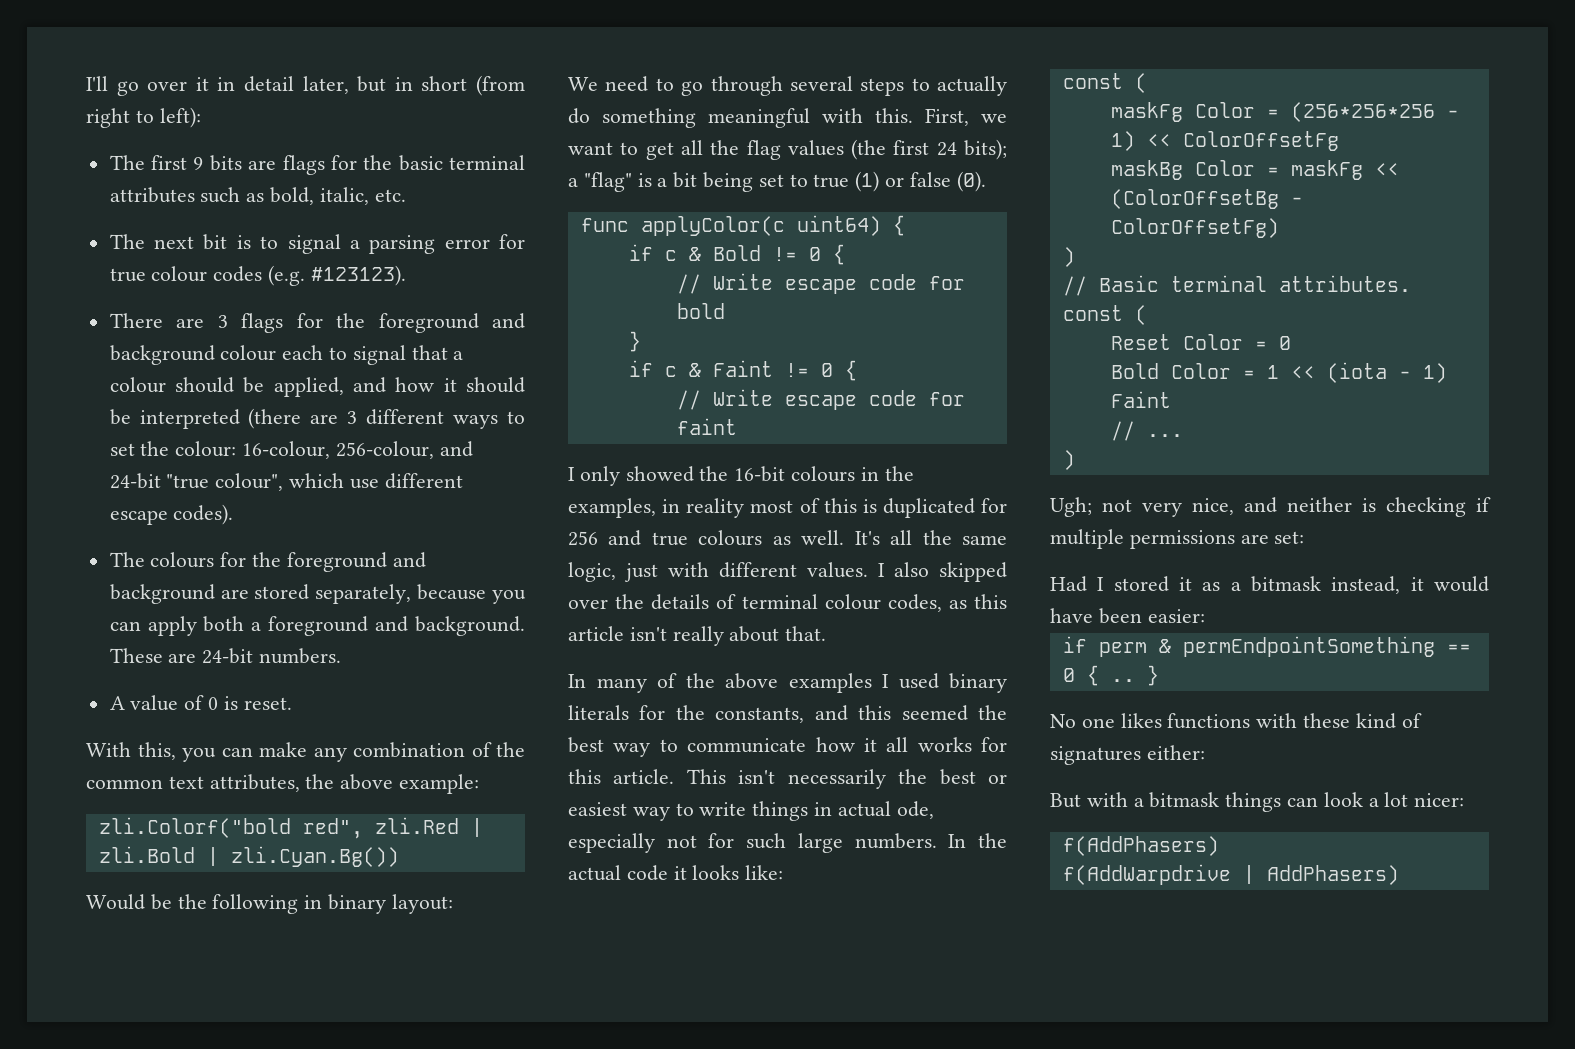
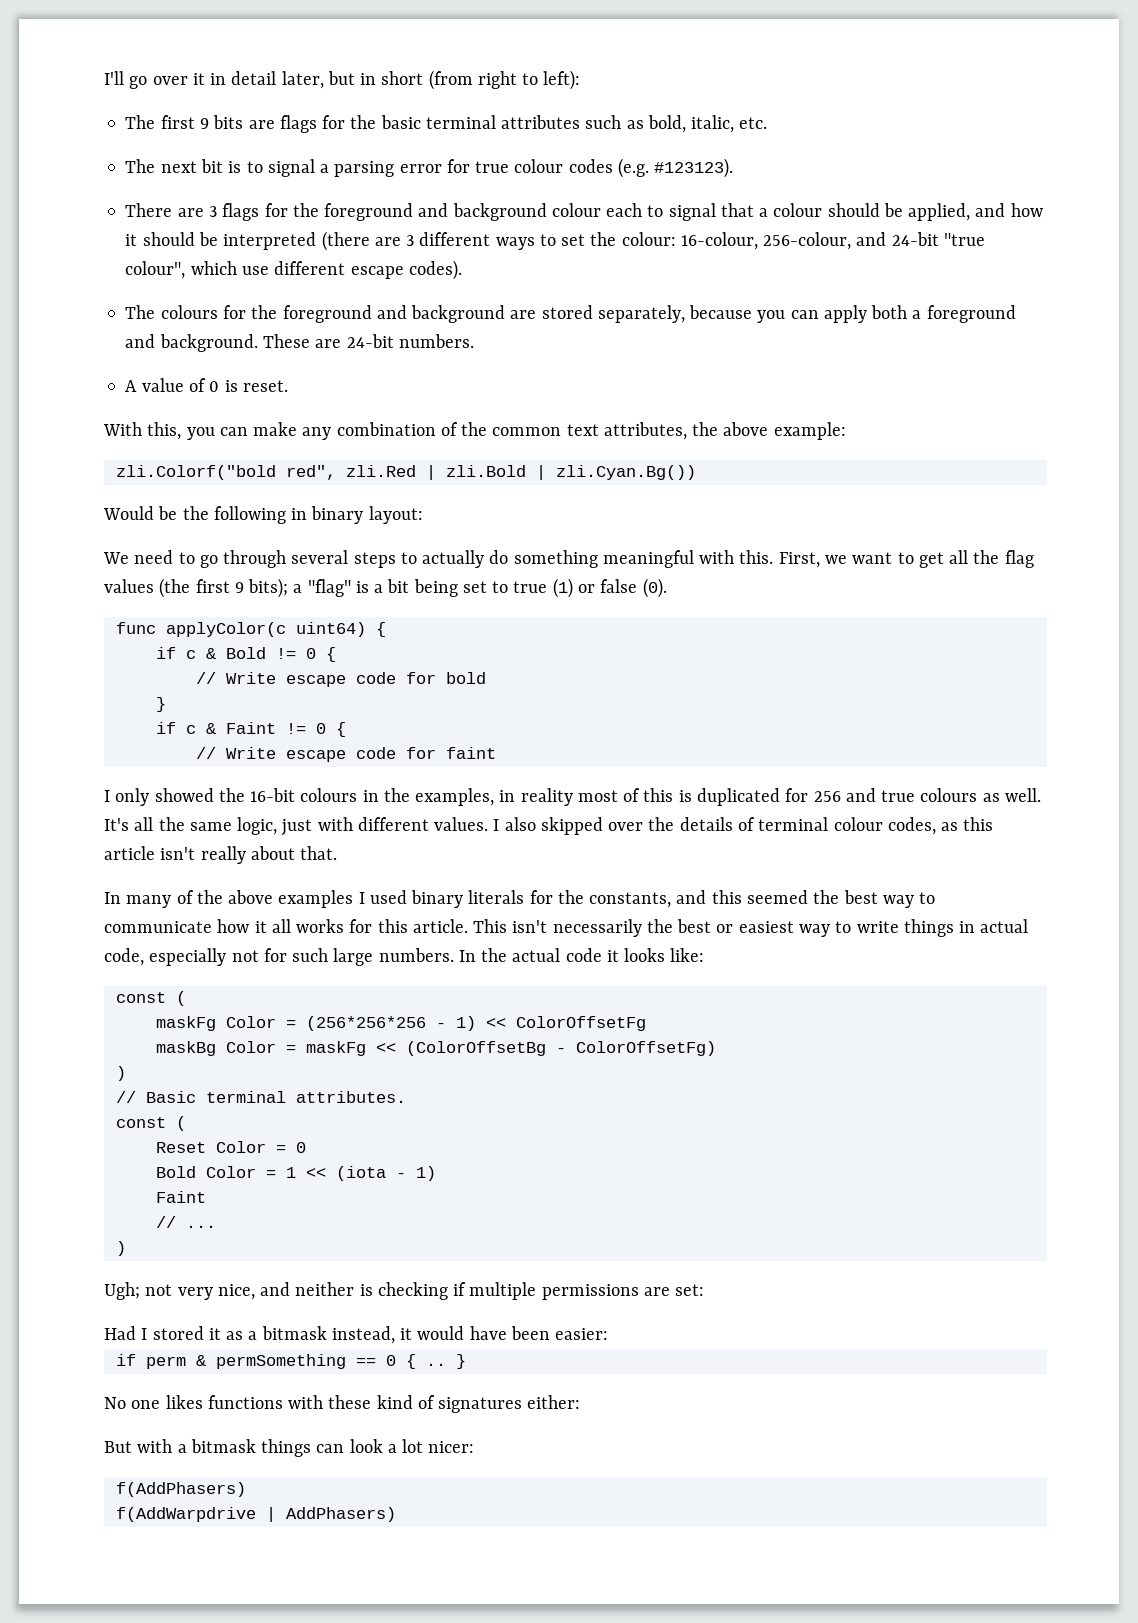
- First, we want to get all the flag values (the first 24 bits); a "flag" is a bit being set to true (1) or false (0).
+ First, we want to get all the flag values (the first 9 bits); a "flag" is a bit being set to true (1) or false (0).
- This isn't necessarily the best or easiest way to write things in actual ode, especially not for such large numbers.
+ This isn't necessarily the best or easiest way to write things in actual code, especially not for such large numbers.
- if perm & permEndpointSomething == 0 { ..
+ if perm & permSomething == 0 { ..

